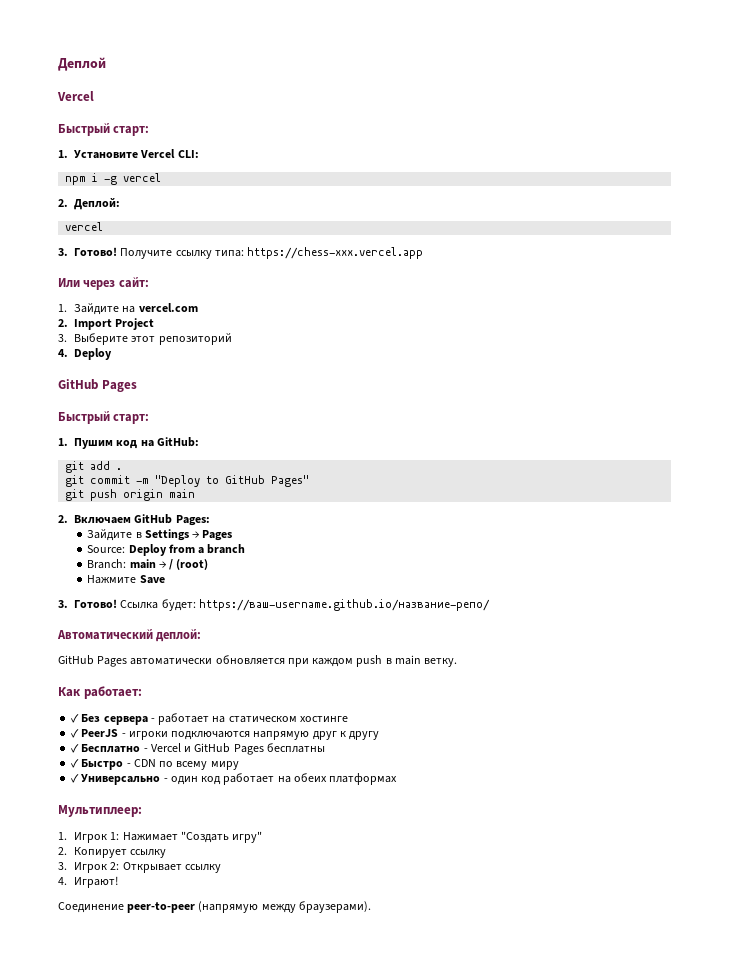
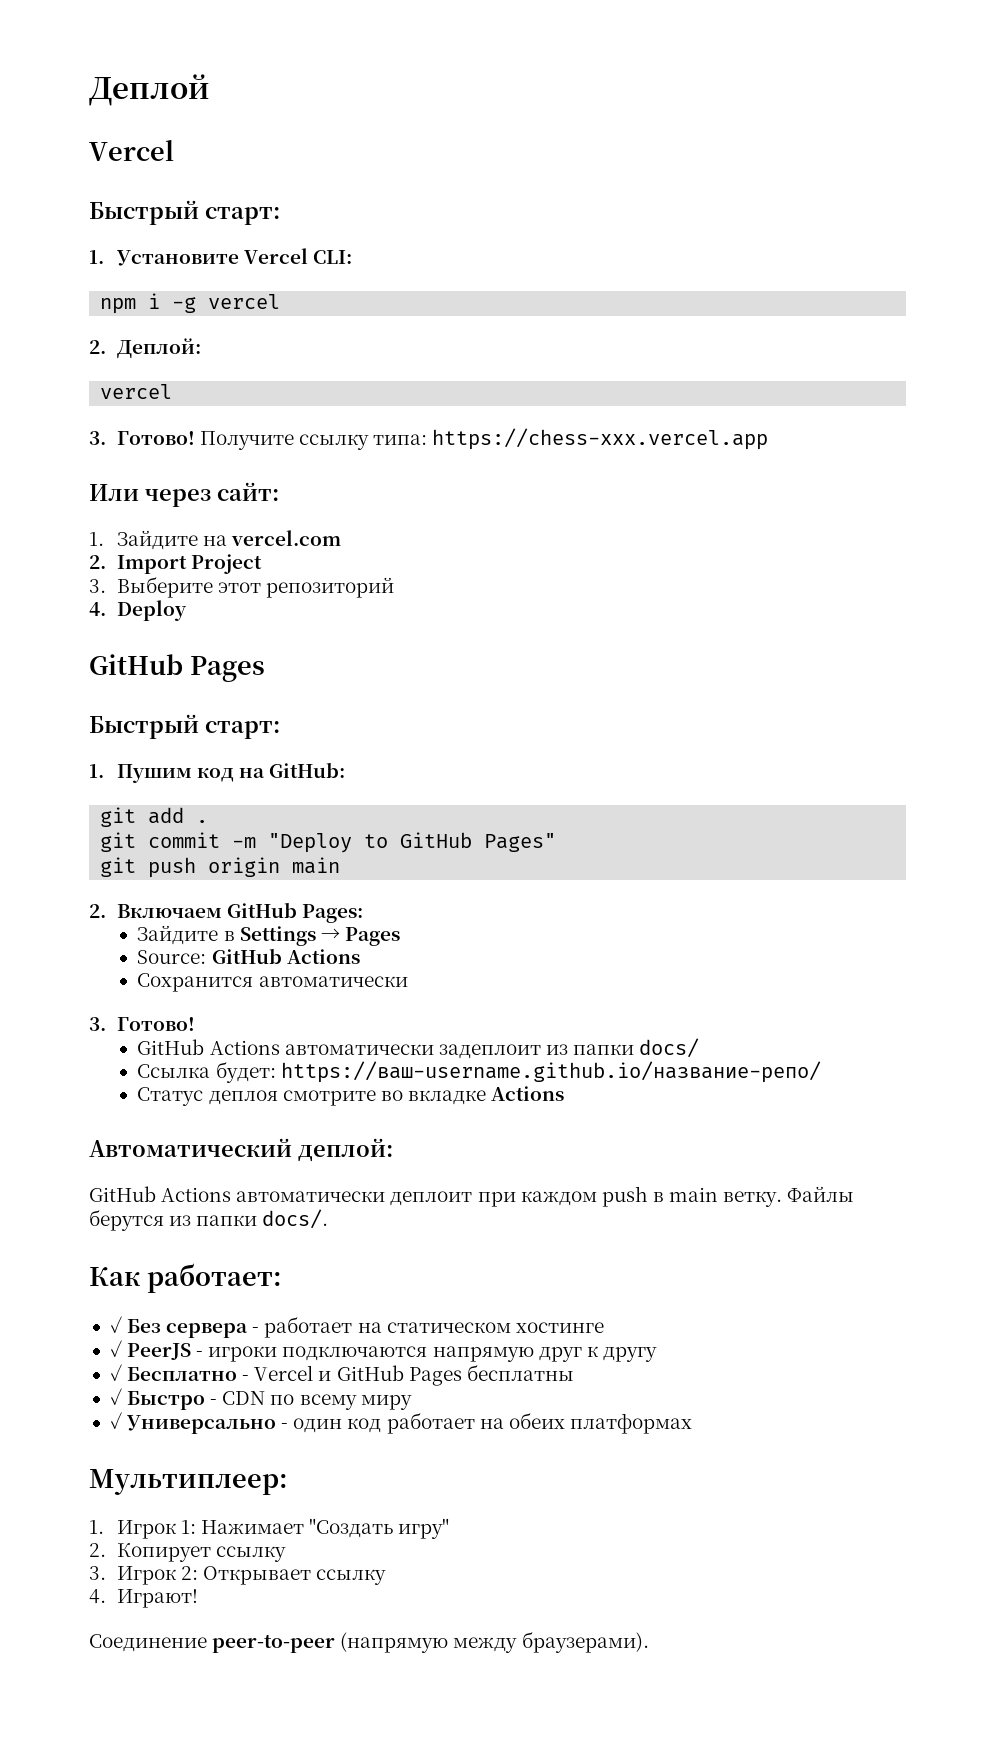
- Source: Deploy from a branch
- Branch: main → / (root)
- Нажмите Save
- 3. Готово! Ссылка будет: https://ваш-username.github.io/название-репо/
+ Source: GitHub Actions
+ Сохранится автоматически
+ 3. Готово!
+ GitHub Actions автоматически задеплоит из папки docs/
+ Ссылка будет: https://ваш-username.github.io/название-репо/
+ Статус деплоя смотрите во вкладке Actions
- GitHub Pages автоматически обновляется при каждом push в main ветку.
+ GitHub Actions автоматически деплоит при каждом push в main ветку. Файлы берутся из папки docs/.

